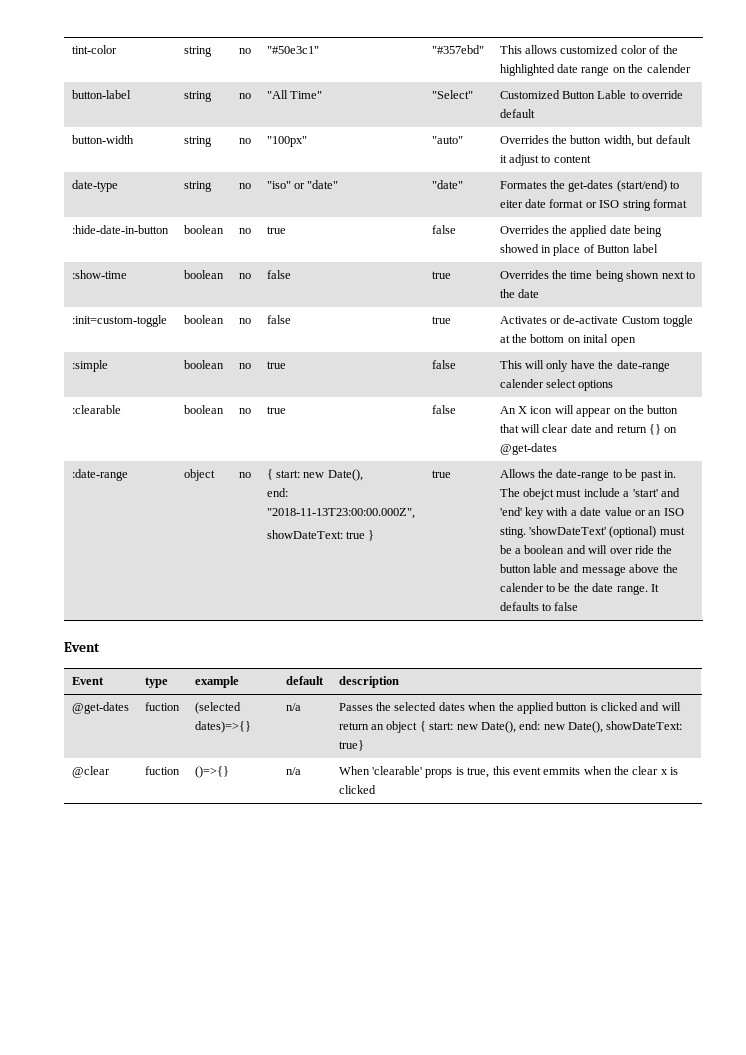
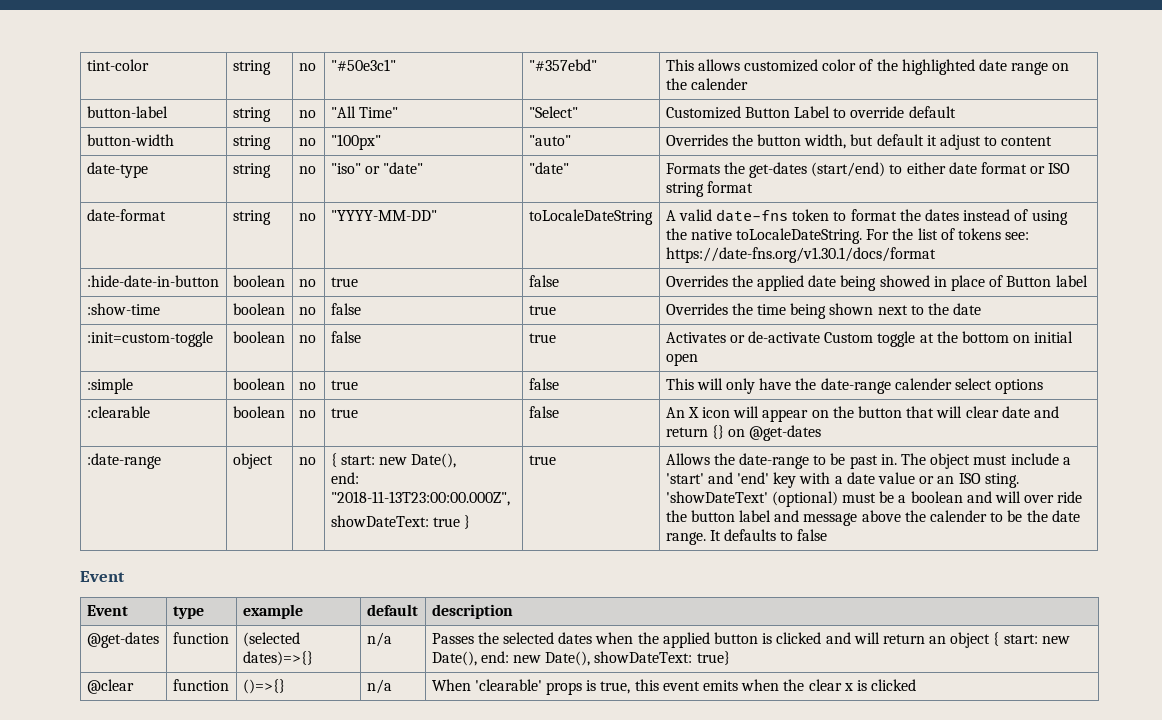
- button-label | string | no | "All Time" | "Select" | Customized Button Lable to override default
+ button-label | string | no | "All Time" | "Select" | Customized Button Label to override default
- date-type | string | no | "iso" or "date" | "date" | Formates the get-dates (start/end) to eiter date format or ISO string format
+ date-type | string | no | "iso" or "date" | "date" | Formats the get-dates (start/end) to either date format or ISO string format
+ date-format | string | no | "YYYY-MM-DD" | toLocaleDateString | A valid date-fns token to format the dates instead of using the native toLocaleDateString. For the list of tokens see: https://date-fns.org/v1.30.1/docs/format
- :init=custom-toggle | boolean | no | false | true | Activates or de-activate Custom toggle at the bottom on inital open
+ :init=custom-toggle | boolean | no | false | true | Activates or de-activate Custom toggle at the bottom on initial open
- The obejct must include a 'start' and 'end' key with a date value or an ISO sting.
+ The object must include a 'start' and 'end' key with a date value or an ISO sting.
- 'showDateText' (optional) must be a boolean and will over ride the button lable and message above the calender to be the date range.
+ 'showDateText' (optional) must be a boolean and will over ride the button label and message above the calender to be the date range.
- @get-dates | fuction | (selected dates)=>{} | n/a | Passes the selected dates when the applied button is clicked and will return an object { start: new Date(), end: new Date(), showDateText: true}
+ @get-dates | function | (selected dates)=>{} | n/a | Passes the selected dates when the applied button is clicked and will return an object { start: new Date(), end: new Date(), showDateText: true}
- @clear | fuction | ()=>{} | n/a | When 'clearable' props is true, this event emmits when the clear x is clicked
+ @clear | function | ()=>{} | n/a | When 'clearable' props is true, this event emits when the clear x is clicked

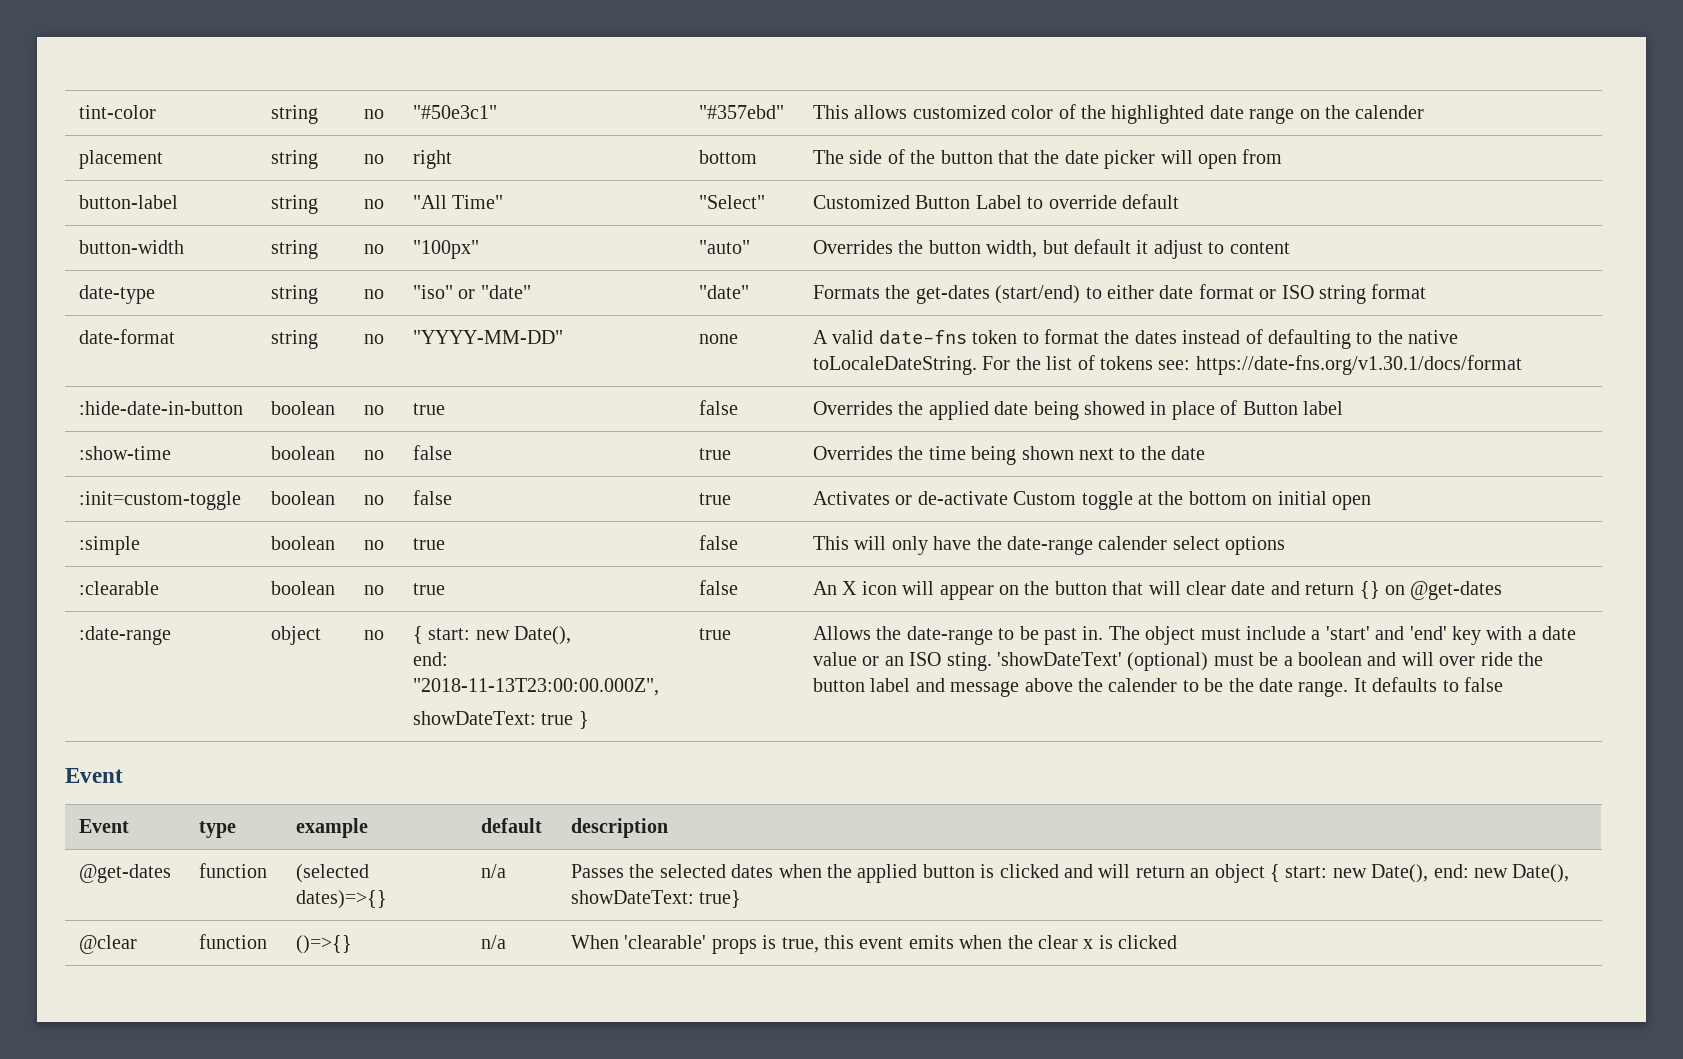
+ placement | string | no | right | bottom | The side of the button that the date picker will open from
- date-format | string | no | "YYYY-MM-DD" | toLocaleDateString | A valid date-fns token to format the dates instead of using the native toLocaleDateString. For the list of tokens see: https://date-fns.org/v1.30.1/docs/format
+ date-format | string | no | "YYYY-MM-DD" | none | A valid date-fns token to format the dates instead of defaulting to the native toLocaleDateString. For the list of tokens see: https://date-fns.org/v1.30.1/docs/format

